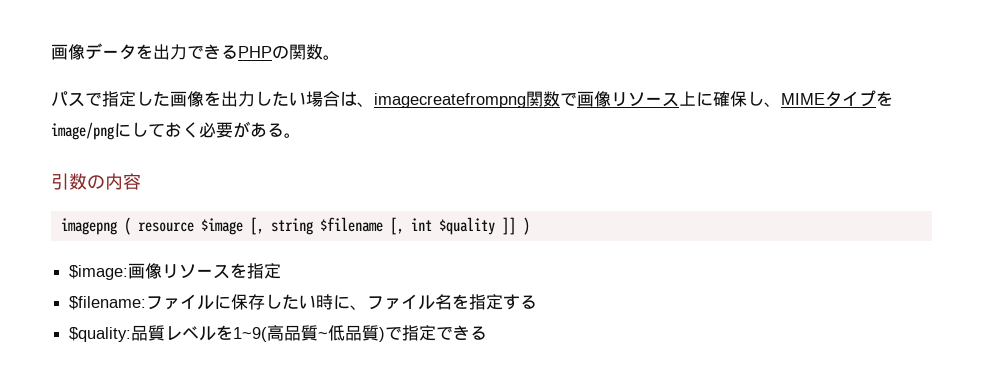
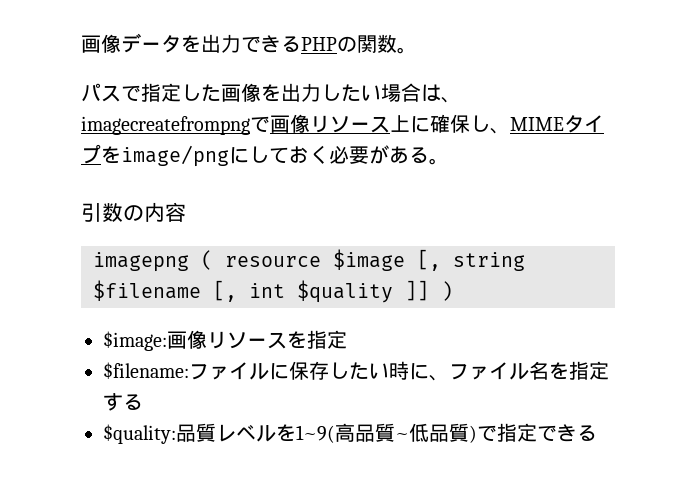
- パスで指定した画像を出力したい場合は、imagecreatefrompng関数で画像リソース上に確保し、MIMEタイプをimage/pngにしておく必要がある。
+ パスで指定した画像を出力したい場合は、imagecreatefrompngで画像リソース上に確保し、MIMEタイプをimage/pngにしておく必要がある。

